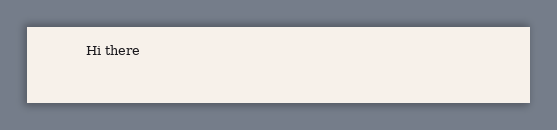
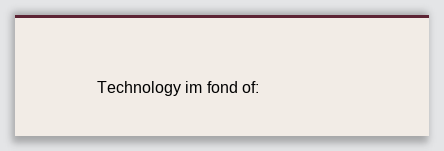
- Hi there
+ Technology im fond of:

